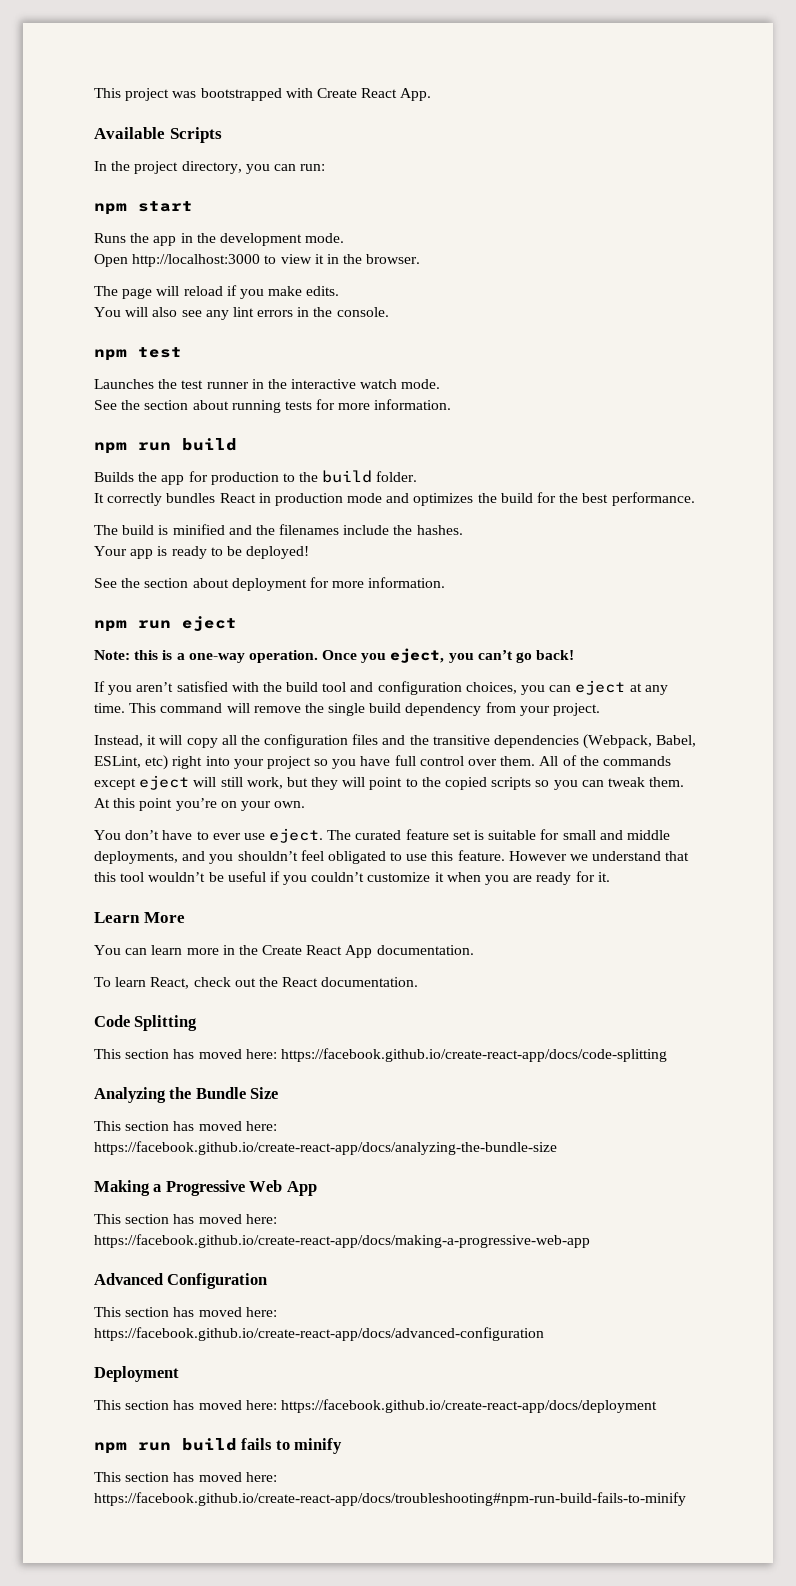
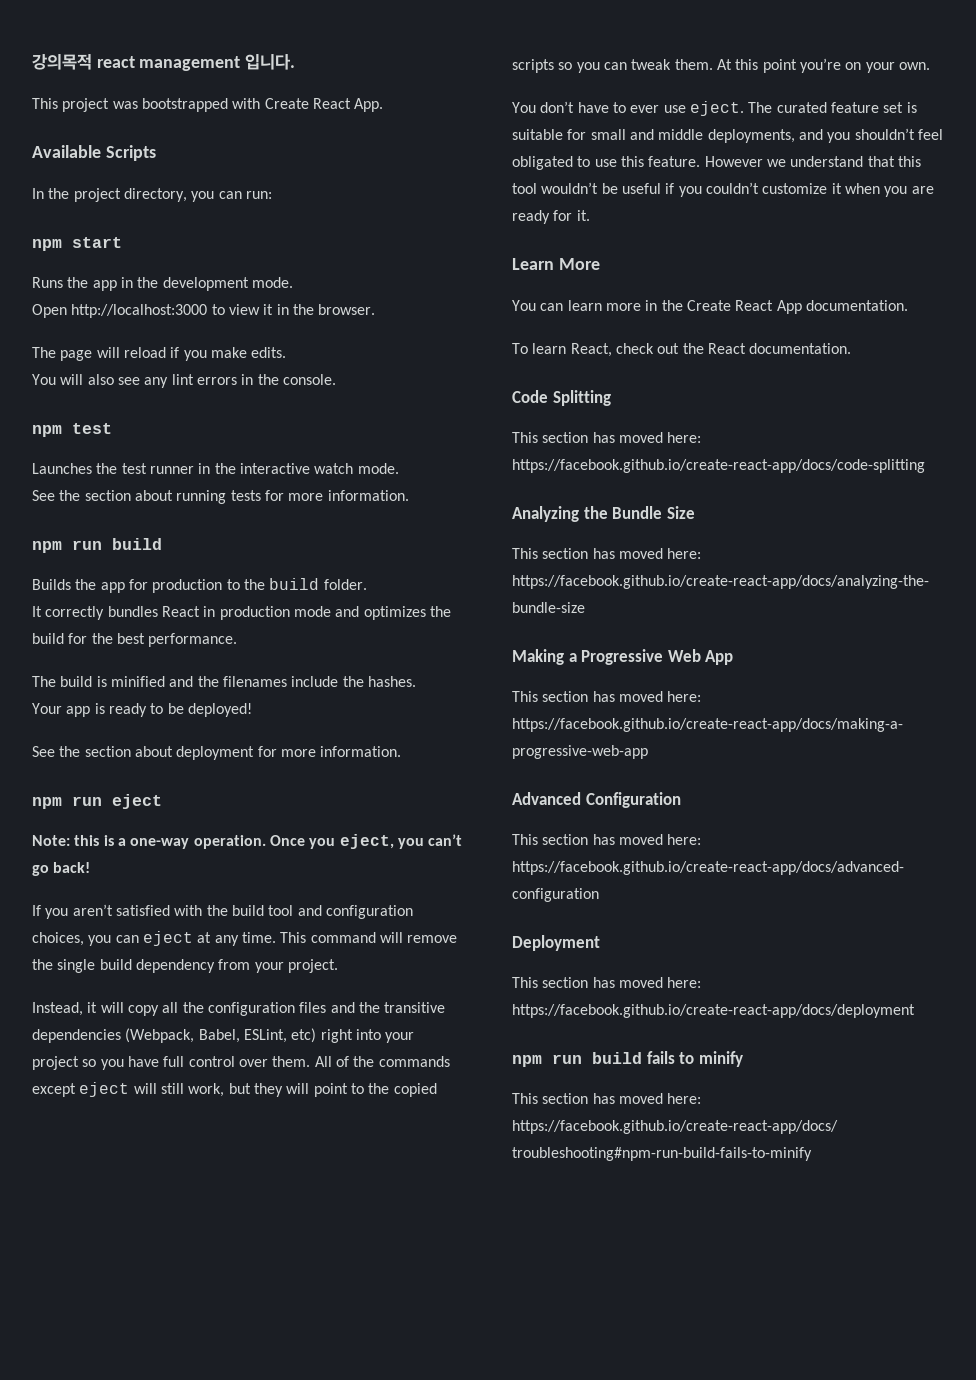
+ 강의목적 react management 입니다.

